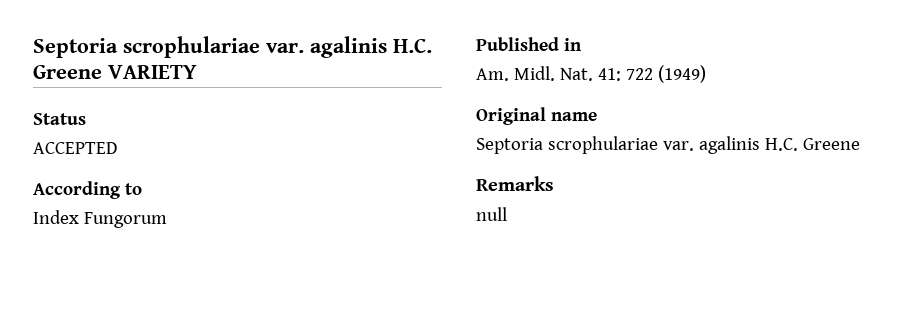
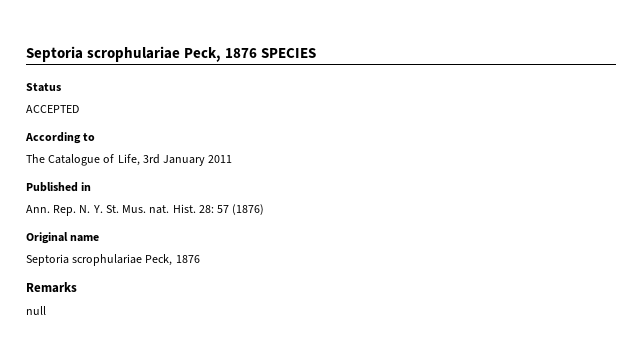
- Septoria scrophulariae var. agalinis H.C. Greene VARIETY
+ Septoria scrophulariae Peck, 1876 SPECIES
- Index Fungorum
+ The Catalogue of Life, 3rd January 2011
  Published in
- Am. Midl. Nat. 41: 722 (1949)
+ Ann. Rep. N. Y. St. Mus. nat. Hist. 28: 57 (1876)
  Original name
- Septoria scrophulariae var. agalinis H.C. Greene
+ Septoria scrophulariae Peck, 1876

